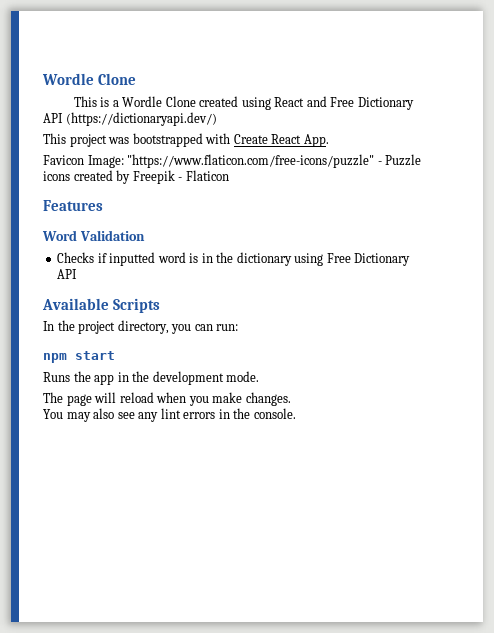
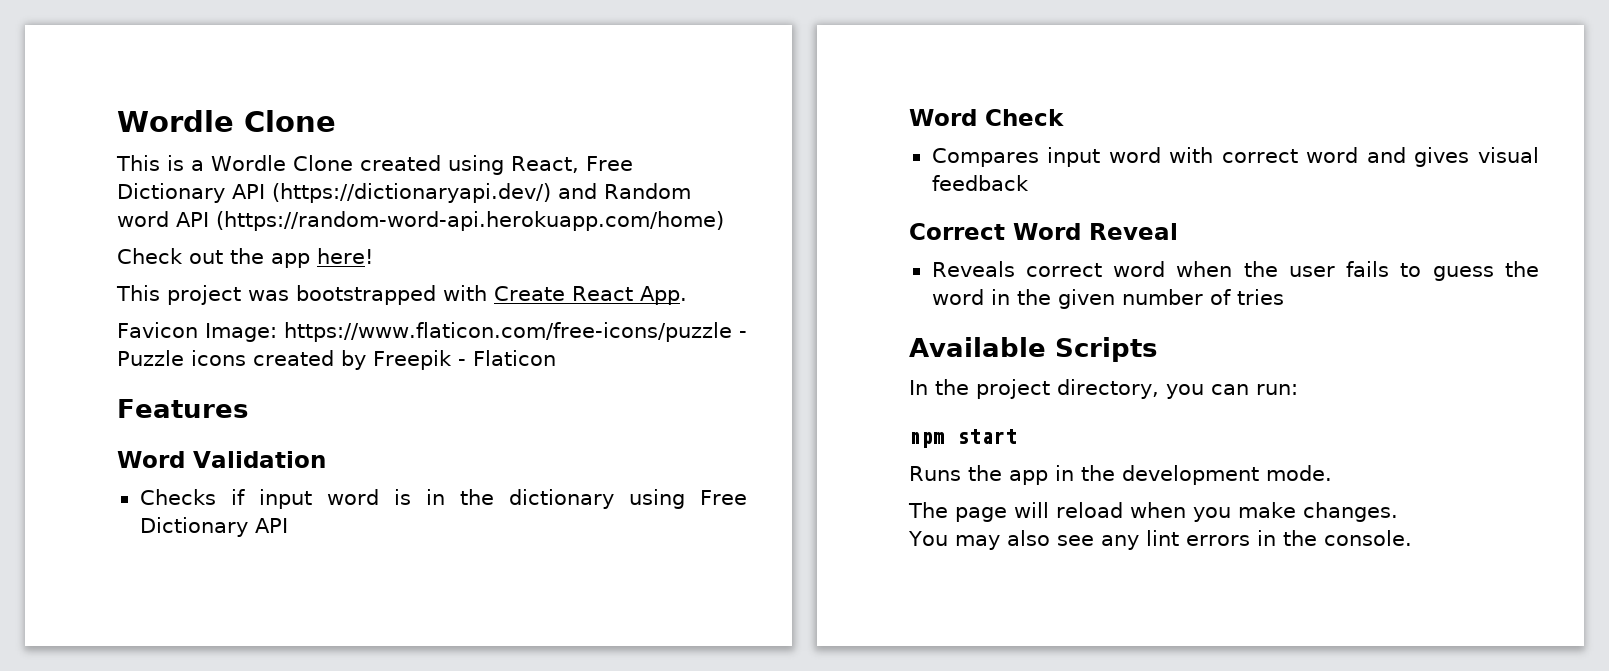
- This is a Wordle Clone created using React and Free Dictionary API (https://dictionaryapi.dev/)
+ This is a Wordle Clone created using React, Free Dictionary API (https://dictionaryapi.dev/) and Random word API (https://random-word-api.herokuapp.com/home)
+ Check out the app here!
- Favicon Image: "https://www.flaticon.com/free-icons/puzzle" - Puzzle icons created by Freepik - Flaticon
+ Favicon Image: https://www.flaticon.com/free-icons/puzzle - Puzzle icons created by Freepik - Flaticon
- Checks if inputted word is in the dictionary using Free Dictionary API
+ Checks if input word is in the dictionary using Free Dictionary API
+ Word Check
+ Compares input word with correct word and gives visual feedback
+ Correct Word Reveal
+ Reveals correct word when the user fails to guess the word in the given number of tries

